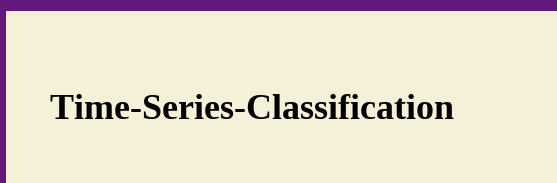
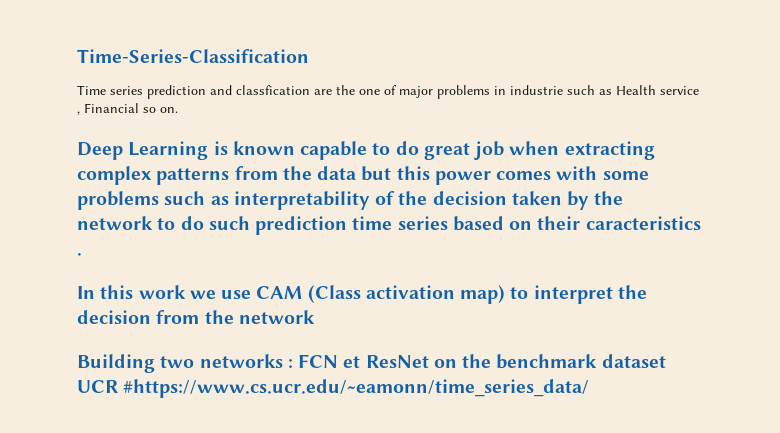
+ Time series prediction and classfication are the one of major problems in industrie such as Health service , Financial so on.
+ Deep Learning is known capable to do great job when extracting complex patterns from the data but this power comes with some problems such as interpretability of the decision taken by the network to do such prediction time series based on their caracteristics .
+ In this work we use CAM (Class activation map) to interpret the decision from the network
+ Building two networks : FCN et ResNet on the benchmark dataset UCR #https://www.cs.ucr.edu/~eamonn/time_series_data/

